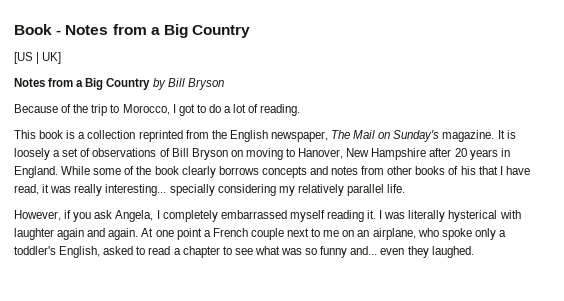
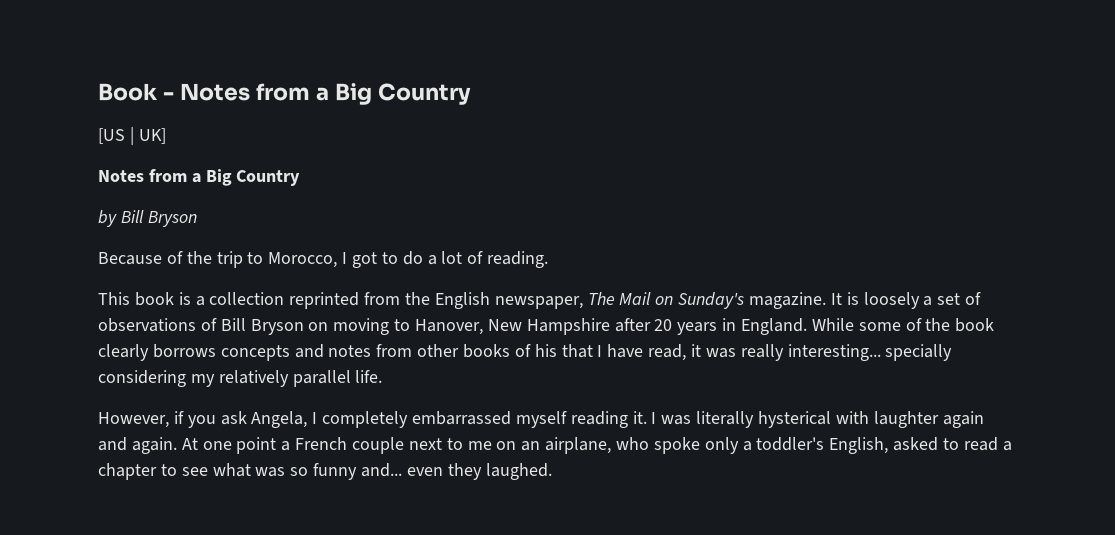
  [US | UK]
- Notes from a Big Country by Bill Bryson
+ Notes from a Big Country
+ by Bill Bryson

